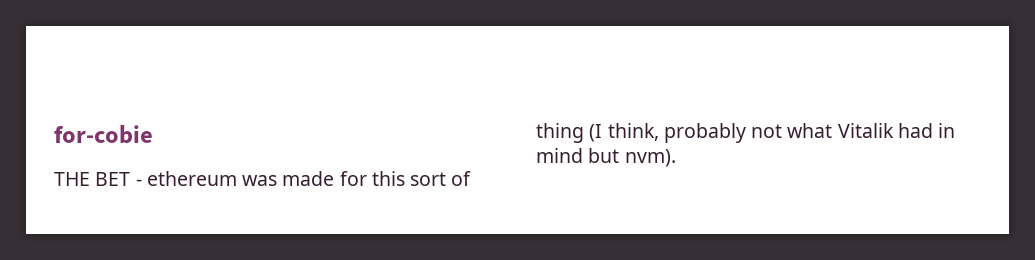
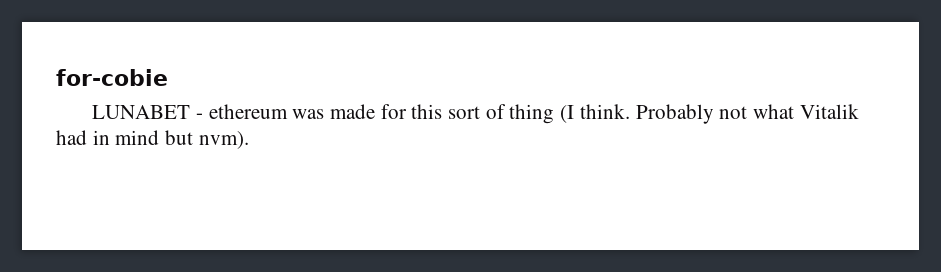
- THE BET - ethereum was made for this sort of thing (I think, probably not what Vitalik had in mind but nvm).
+ LUNABET - ethereum was made for this sort of thing (I think. Probably not what Vitalik had in mind but nvm).

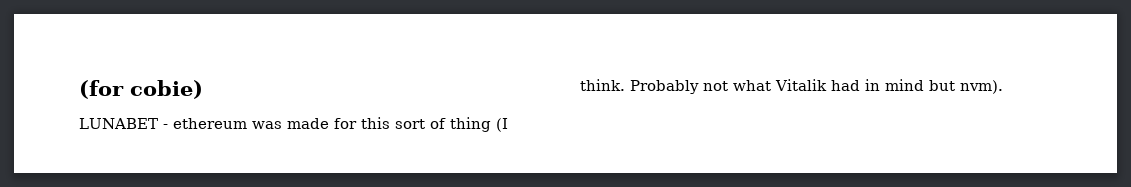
- for-cobie
+ (for cobie)

